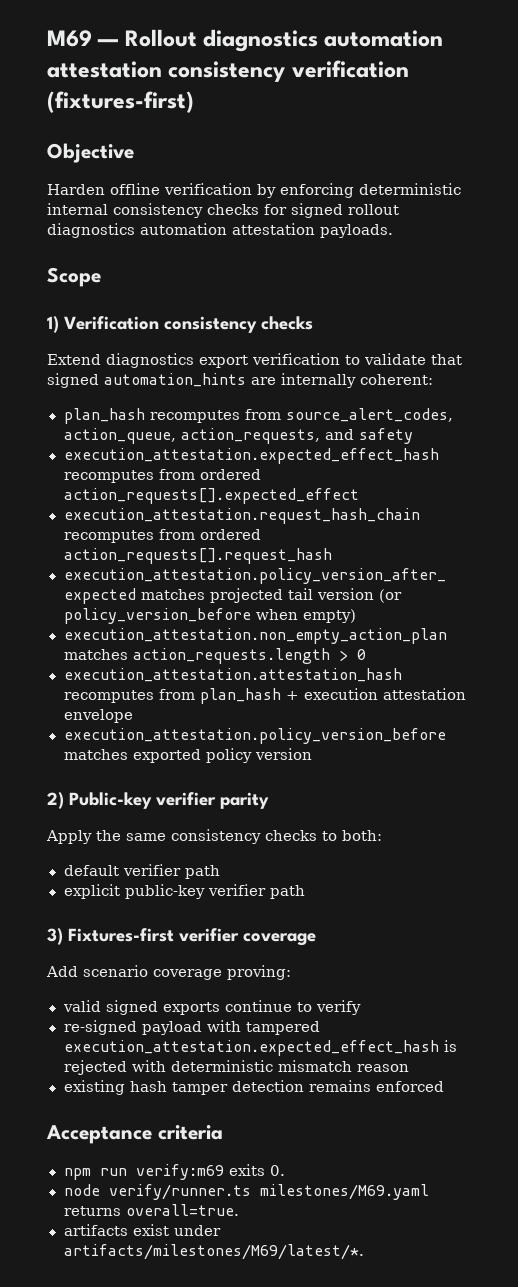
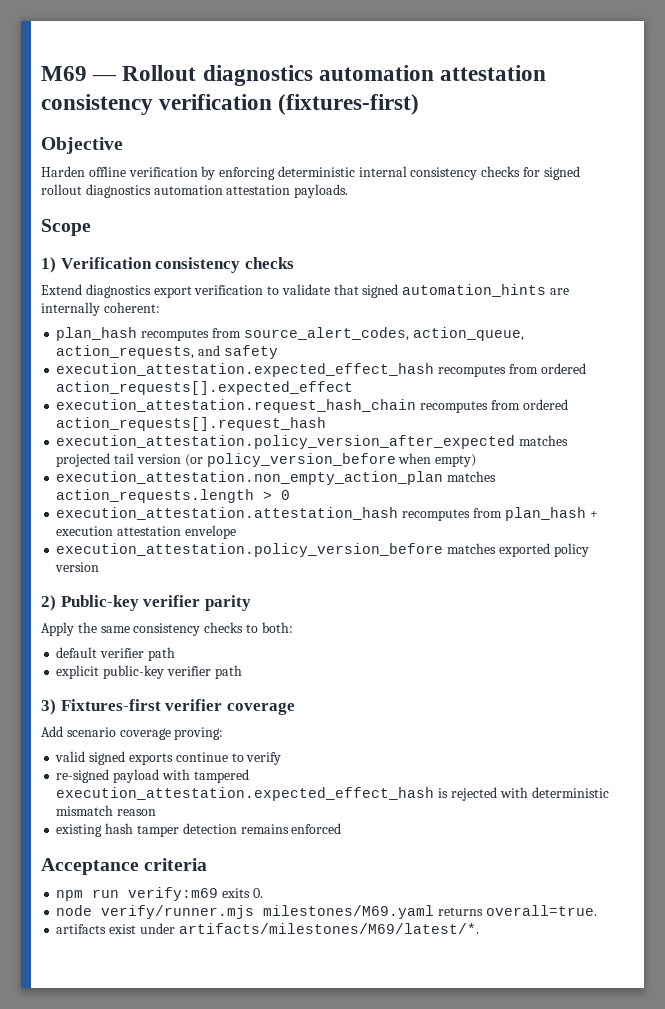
- node verify/runner.ts milestones/M69.yaml returns overall=true.
+ node verify/runner.mjs milestones/M69.yaml returns overall=true.

